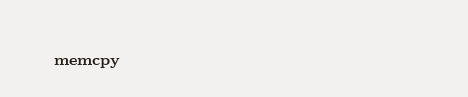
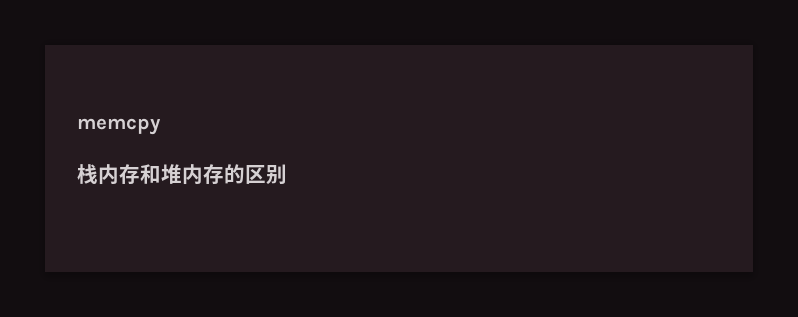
+ 栈内存和堆内存的区别

